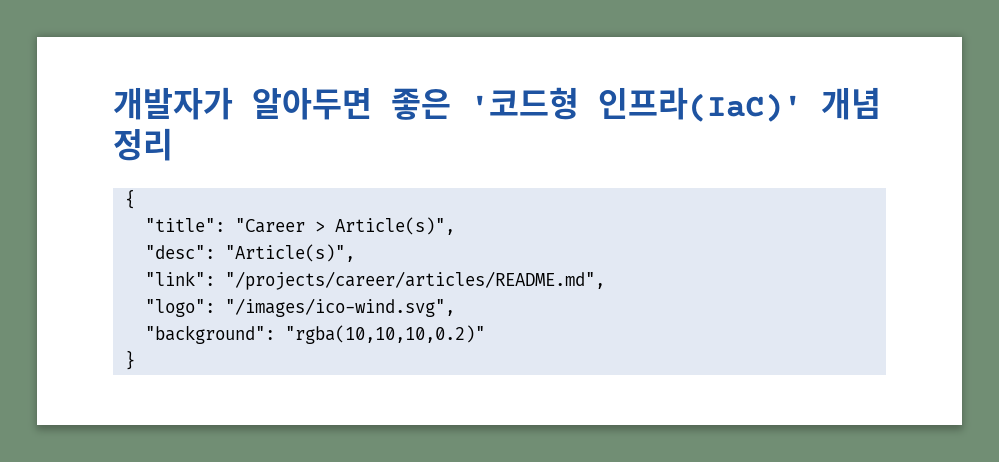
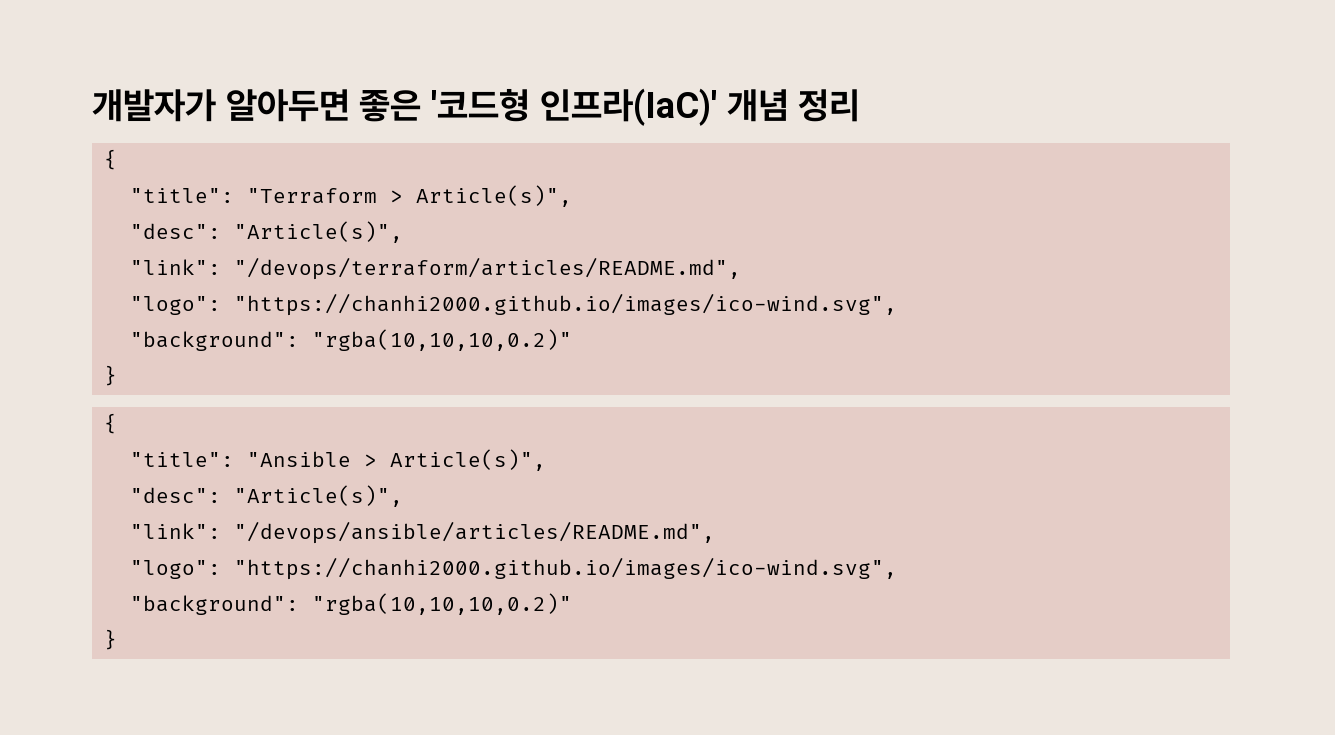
- "title": "Career > Article(s)",
+ "title": "Terraform > Article(s)",
  "desc": "Article(s)",
- "link": "/projects/career/articles/README.md",
- "logo": "/images/ico-wind.svg",
+ "link": "/devops/terraform/articles/README.md",
+ "logo": "https://chanhi2000.github.io/images/ico-wind.svg",
+ "background": "rgba(10,10,10,0.2)"
+ }
+ {
+ "title": "Ansible > Article(s)",
+ "desc": "Article(s)",
+ "link": "/devops/ansible/articles/README.md",
+ "logo": "https://chanhi2000.github.io/images/ico-wind.svg",

